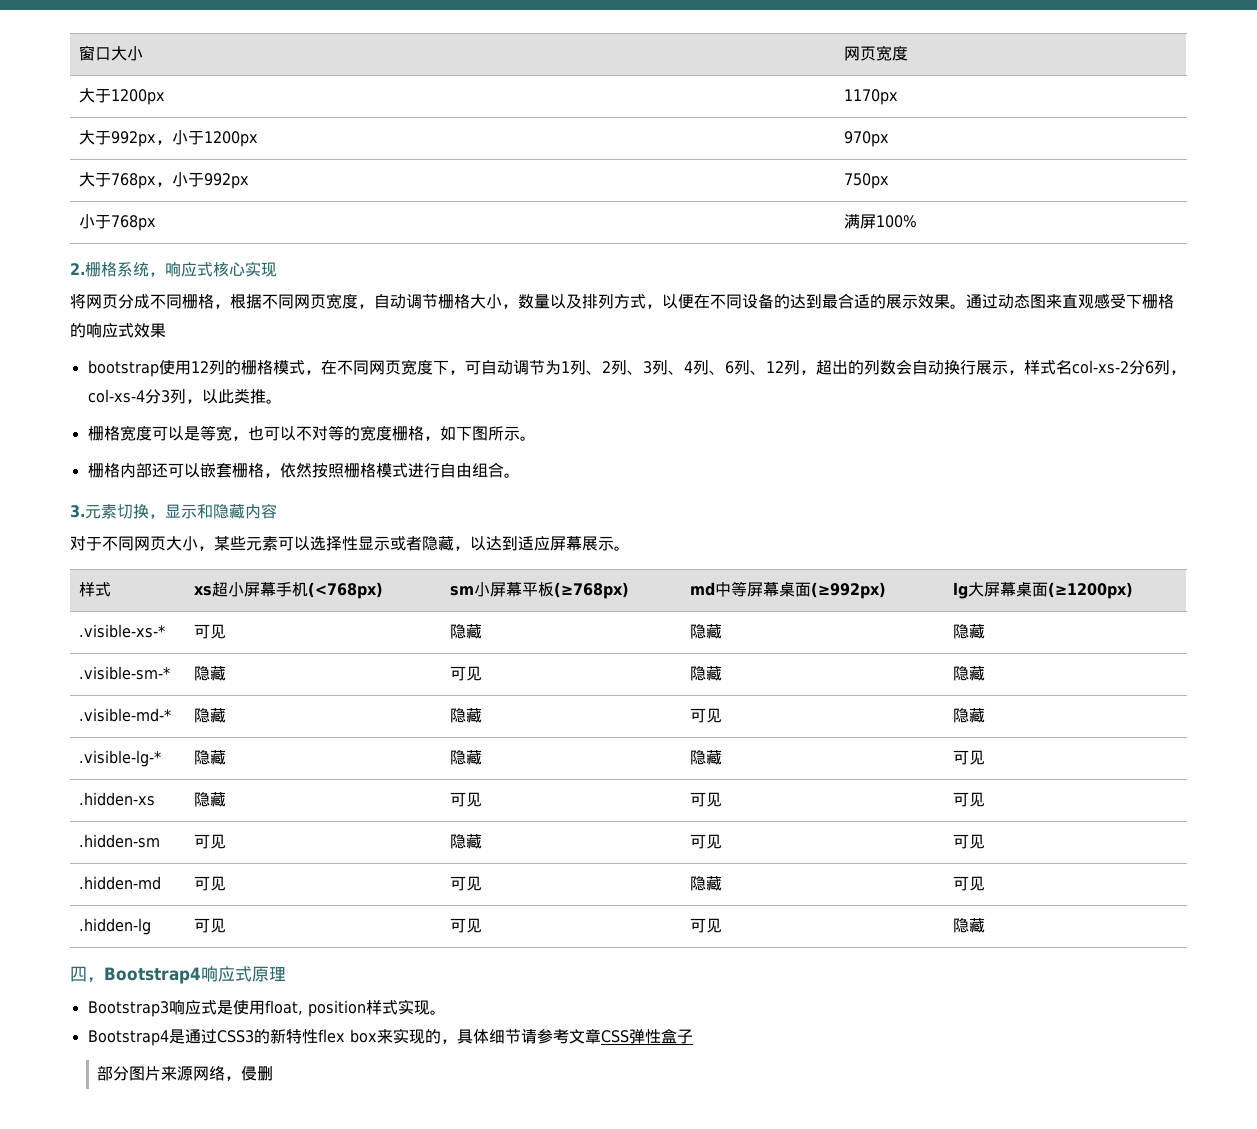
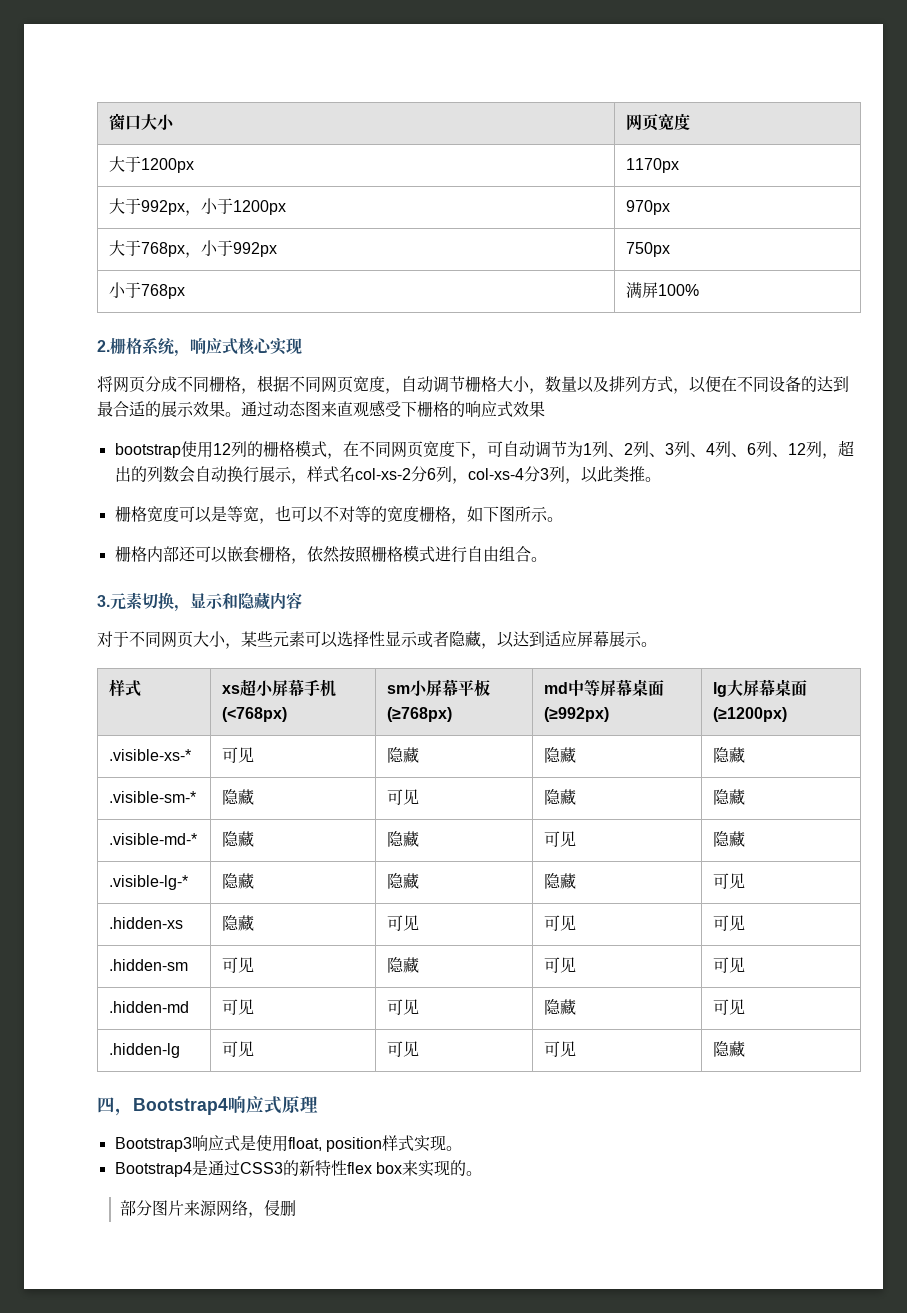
- Bootstrap4是通过CSS3的新特性flex box来实现的，具体细节请参考文章CSS弹性盒子
+ Bootstrap4是通过CSS3的新特性flex box来实现的。

